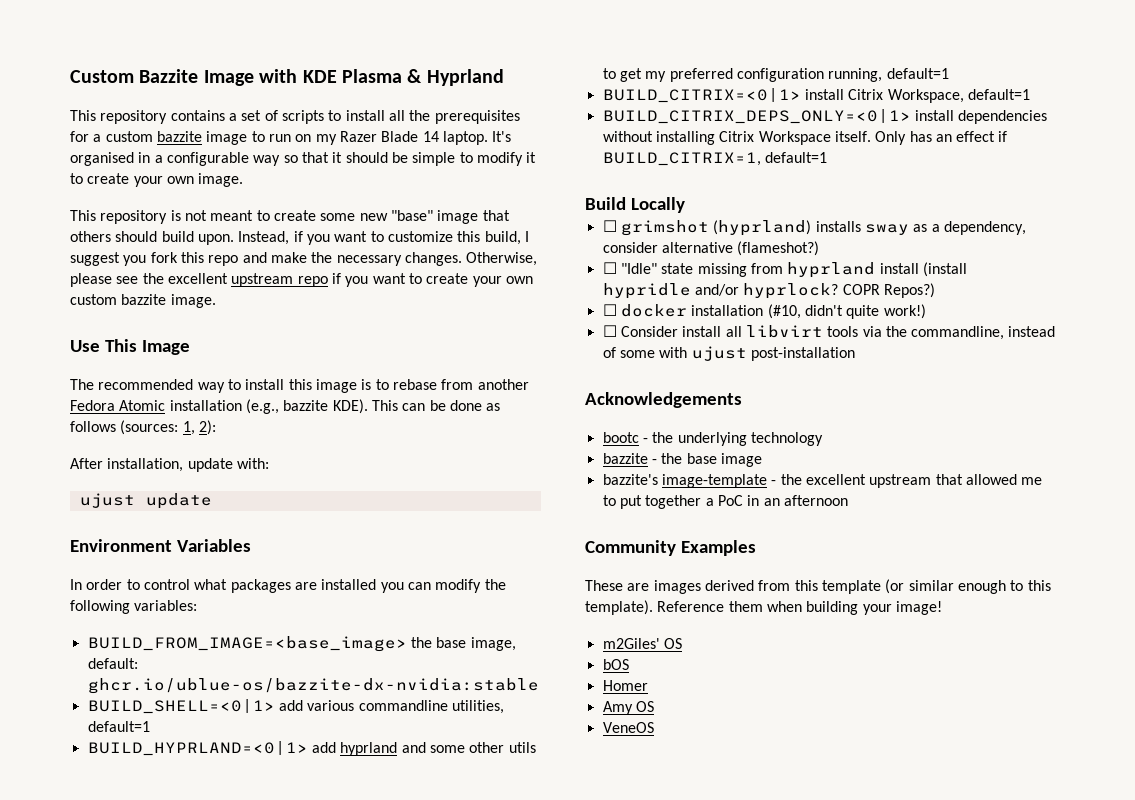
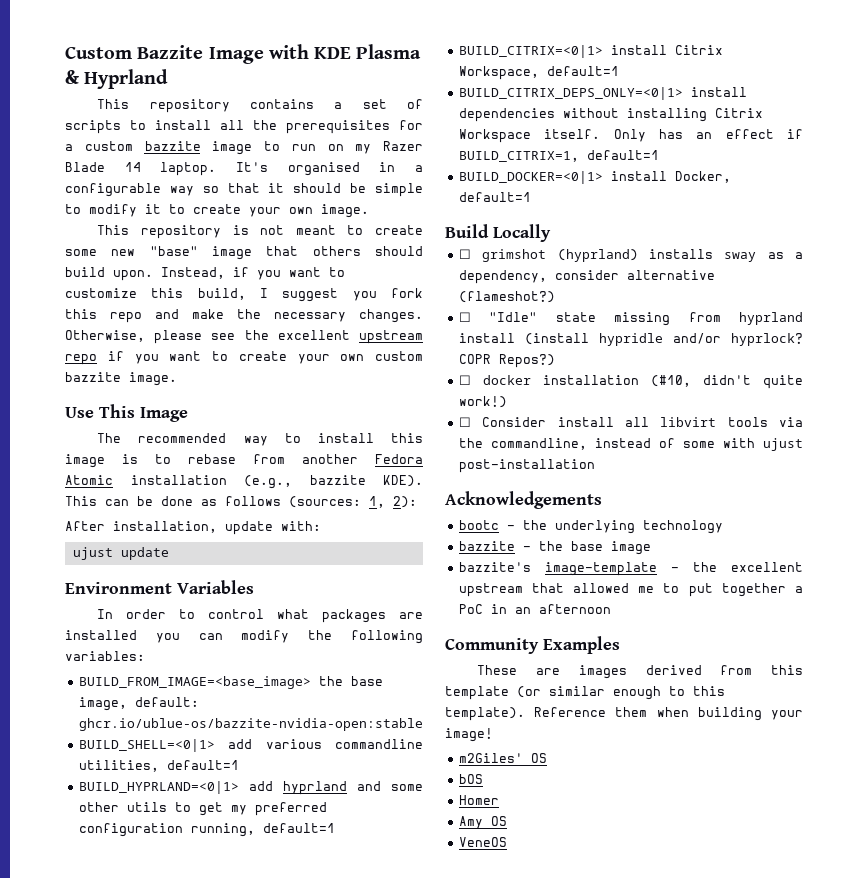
- BUILD_FROM_IMAGE=<base_image> the base image, default: ghcr.io/ublue-os/bazzite-dx-nvidia:stable
+ BUILD_FROM_IMAGE=<base_image> the base image, default: ghcr.io/ublue-os/bazzite-nvidia-open:stable
+ BUILD_DOCKER=<0|1> install Docker, default=1

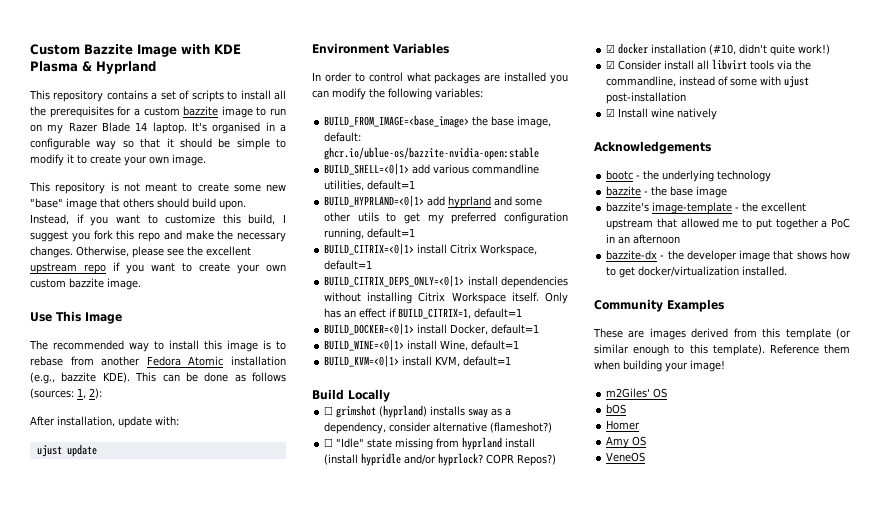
+ BUILD_WINE=<0|1> install Wine, default=1
+ BUILD_KVM=<0|1> install KVM, default=1
- ☐ docker installation (#10, didn't quite work!)
+ ☑ docker installation (#10, didn't quite work!)
- ☐ Consider install all libvirt tools via the commandline, instead of some with ujust post-installation
+ ☑ Consider install all libvirt tools via the commandline, instead of some with ujust post-installation
+ ☑ Install wine natively
+ bazzite-dx - the developer image that shows how to get docker/virtualization installed.

